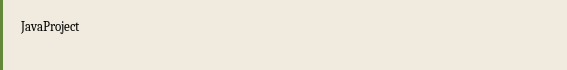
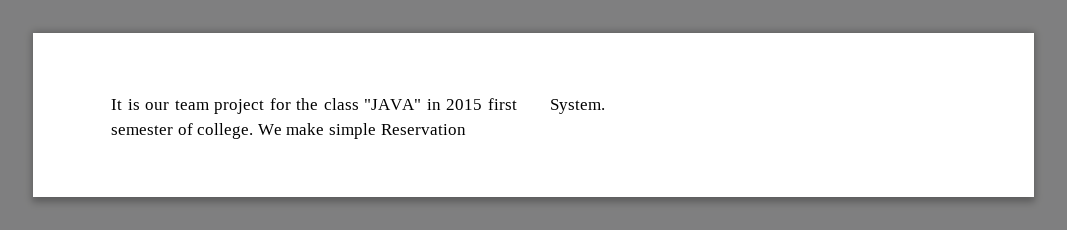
- JavaProject
+ It is our team project for the class "JAVA" in 2015 first semester of college. We make simple Reservation System.

